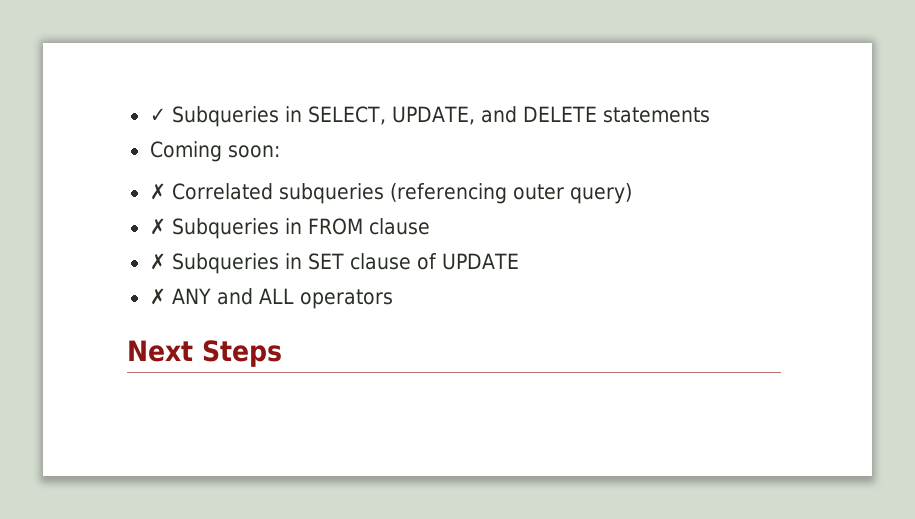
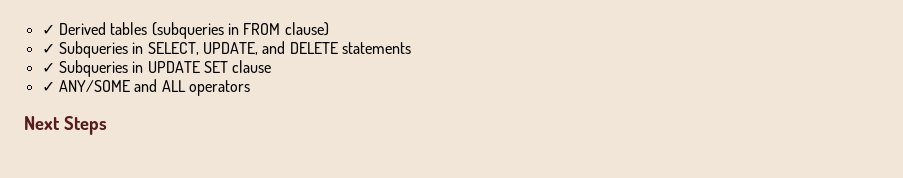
+ ✓ Derived tables (subqueries in FROM clause)
- Coming soon:
- ✗ Correlated subqueries (referencing outer query)
- ✗ Subqueries in FROM clause
- ✗ Subqueries in SET clause of UPDATE
- ✗ ANY and ALL operators
+ ✓ Subqueries in UPDATE SET clause
+ ✓ ANY/SOME and ALL operators

